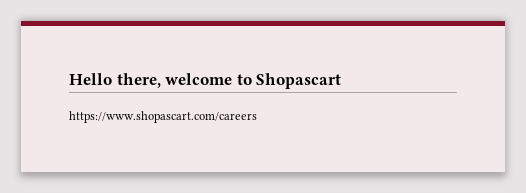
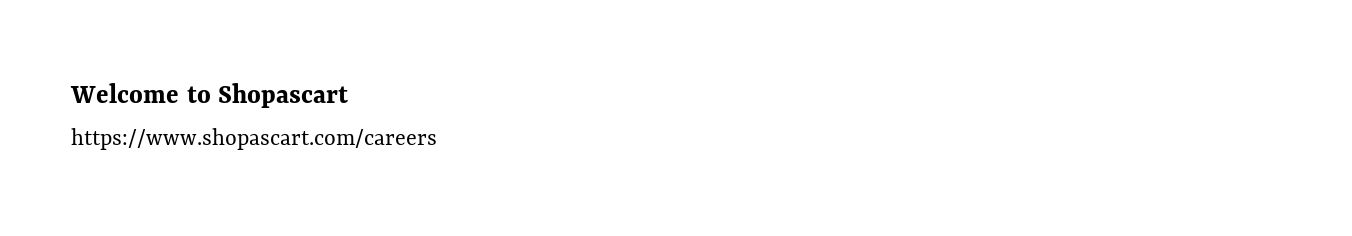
- Hello there, welcome to Shopascart
+ Welcome to Shopascart

